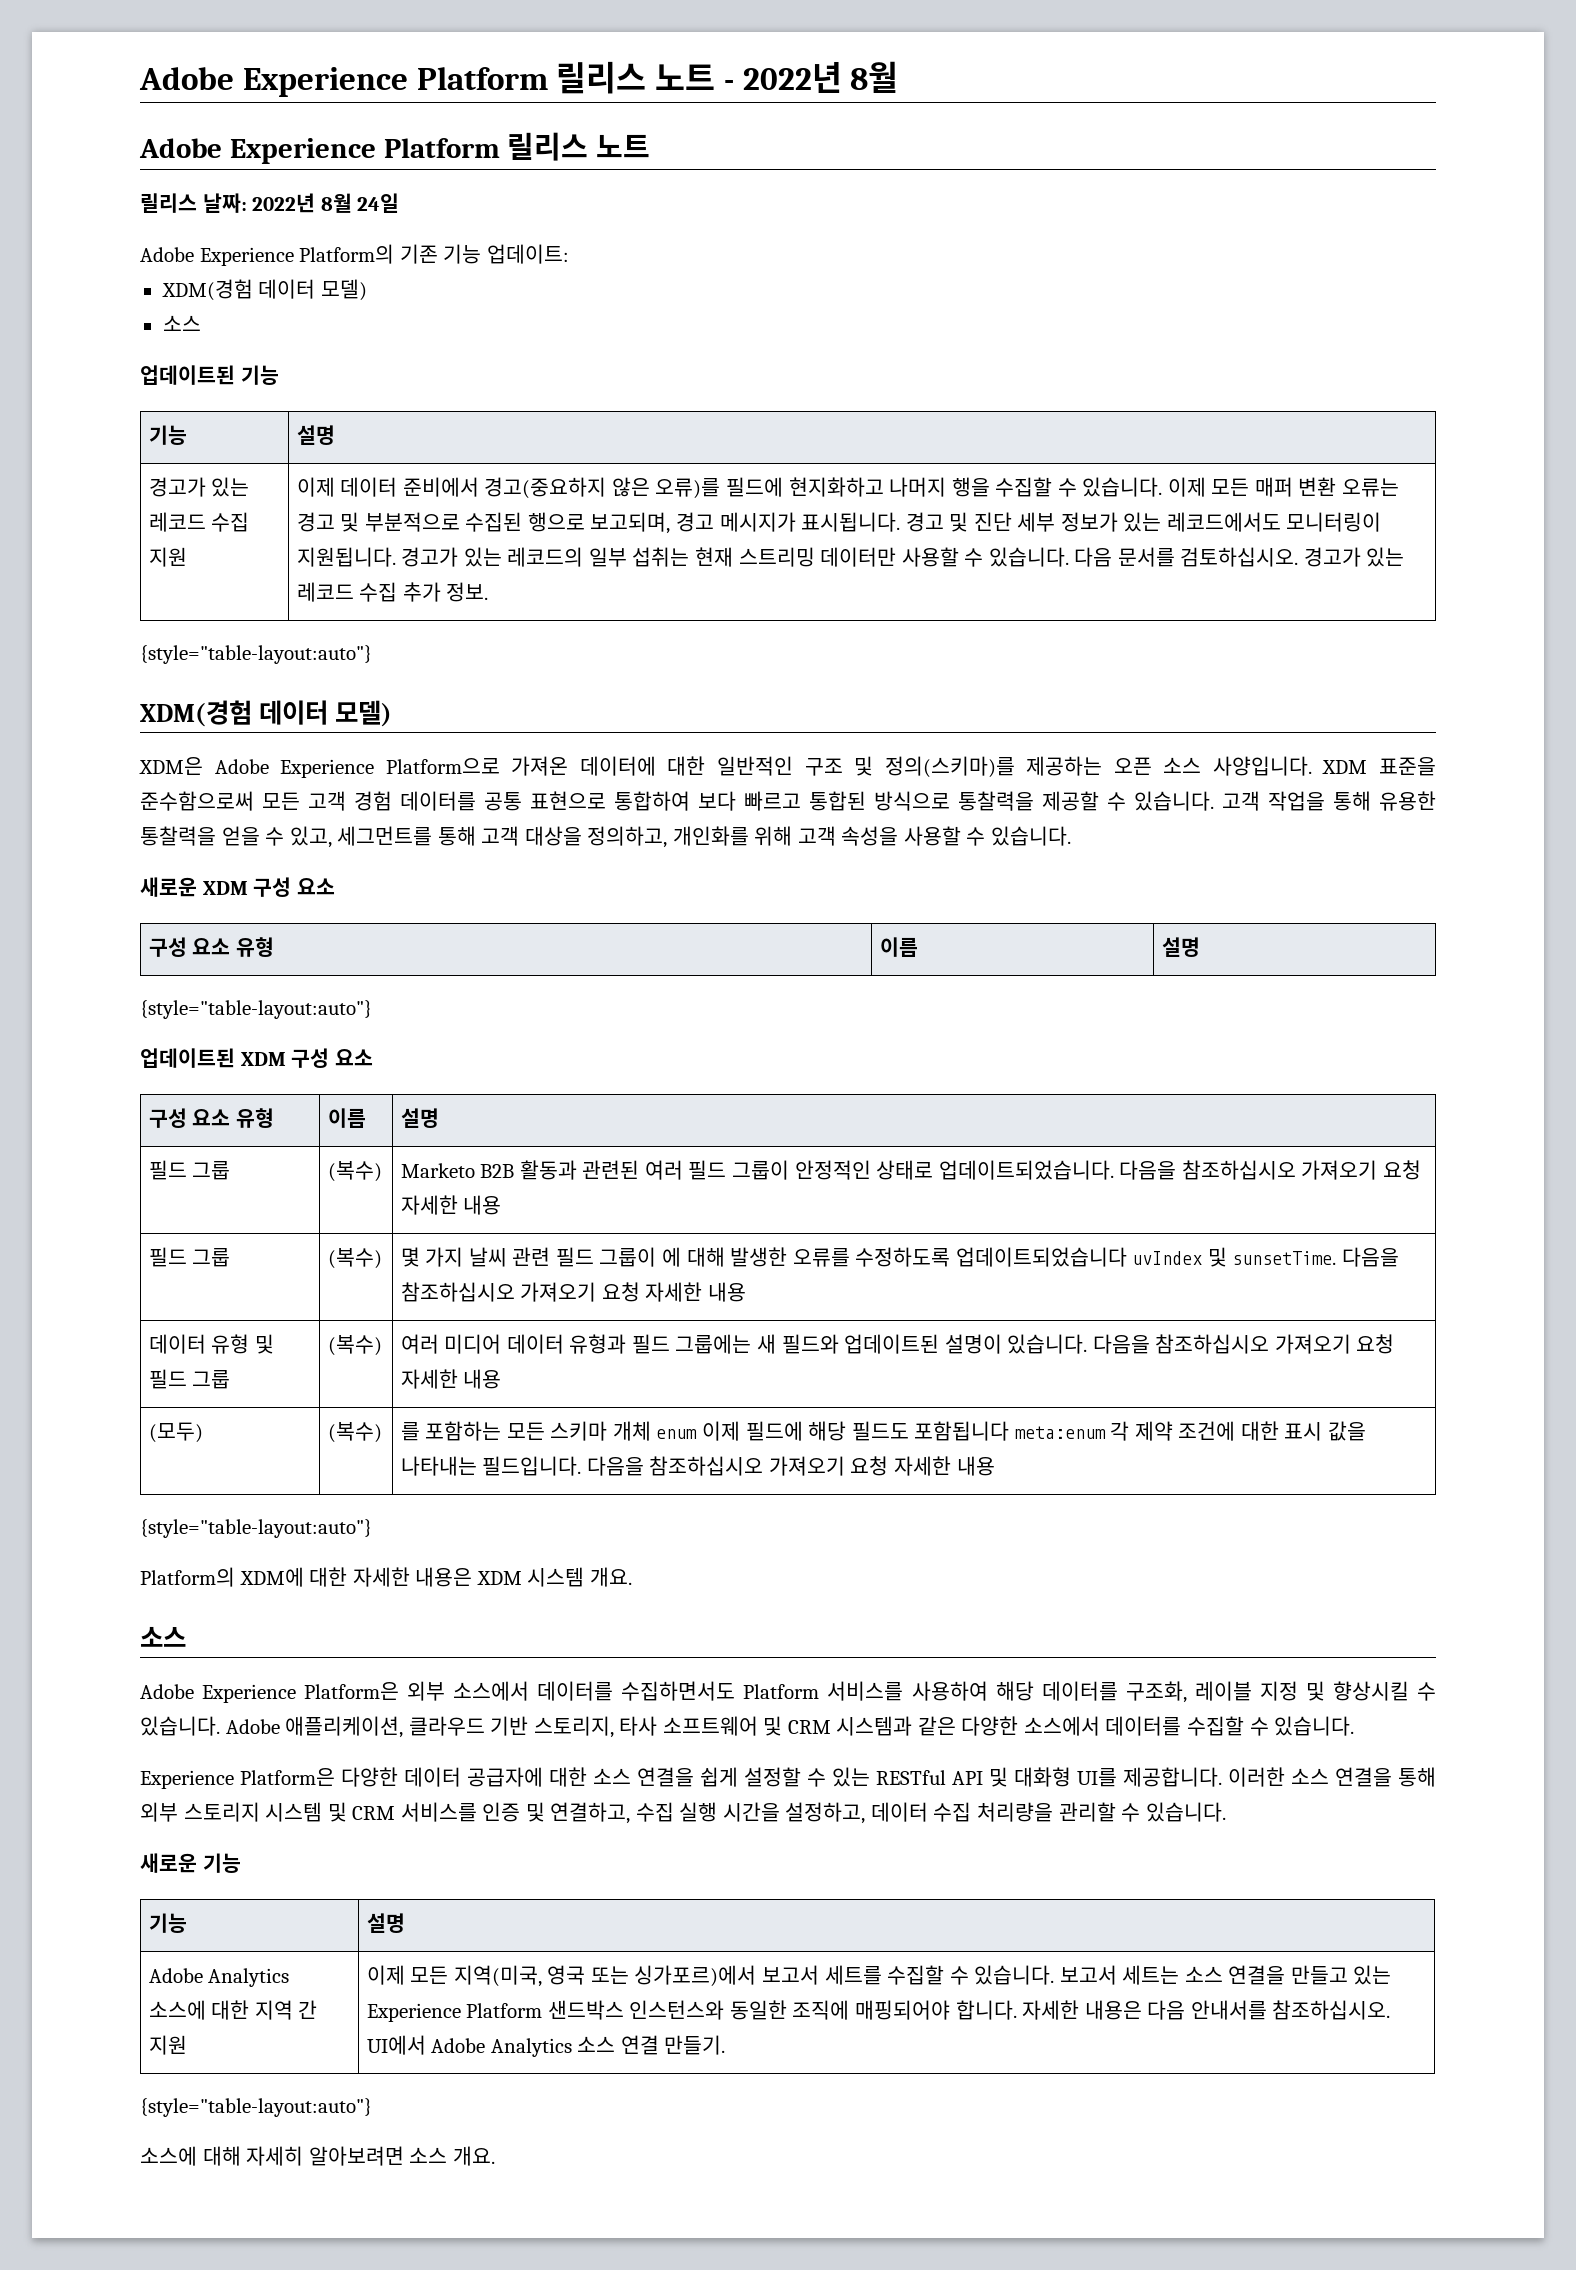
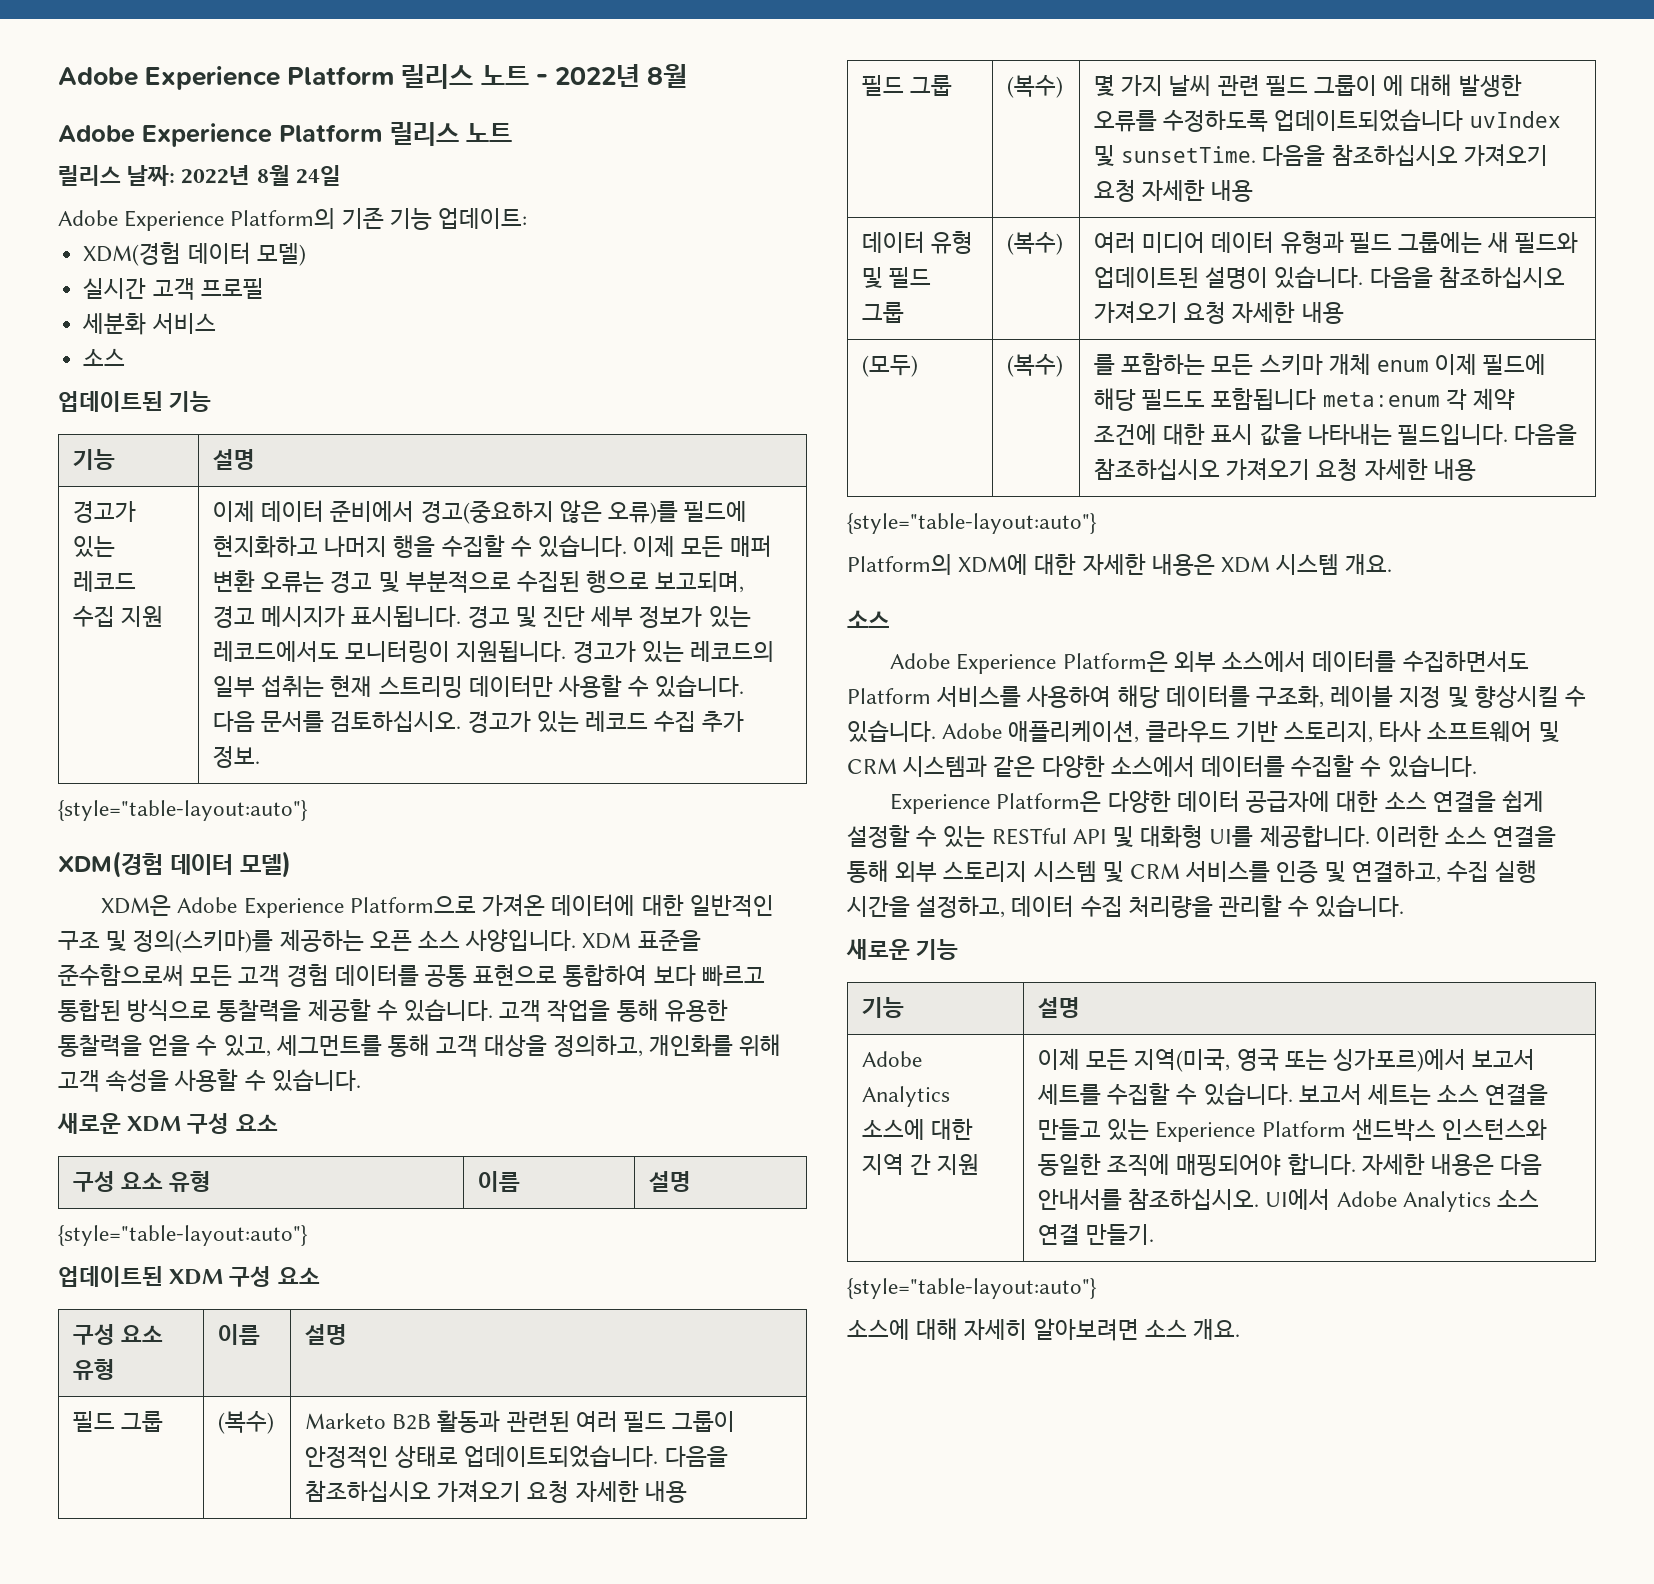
+ 실시간 고객 프로필
+ 세분화 서비스

